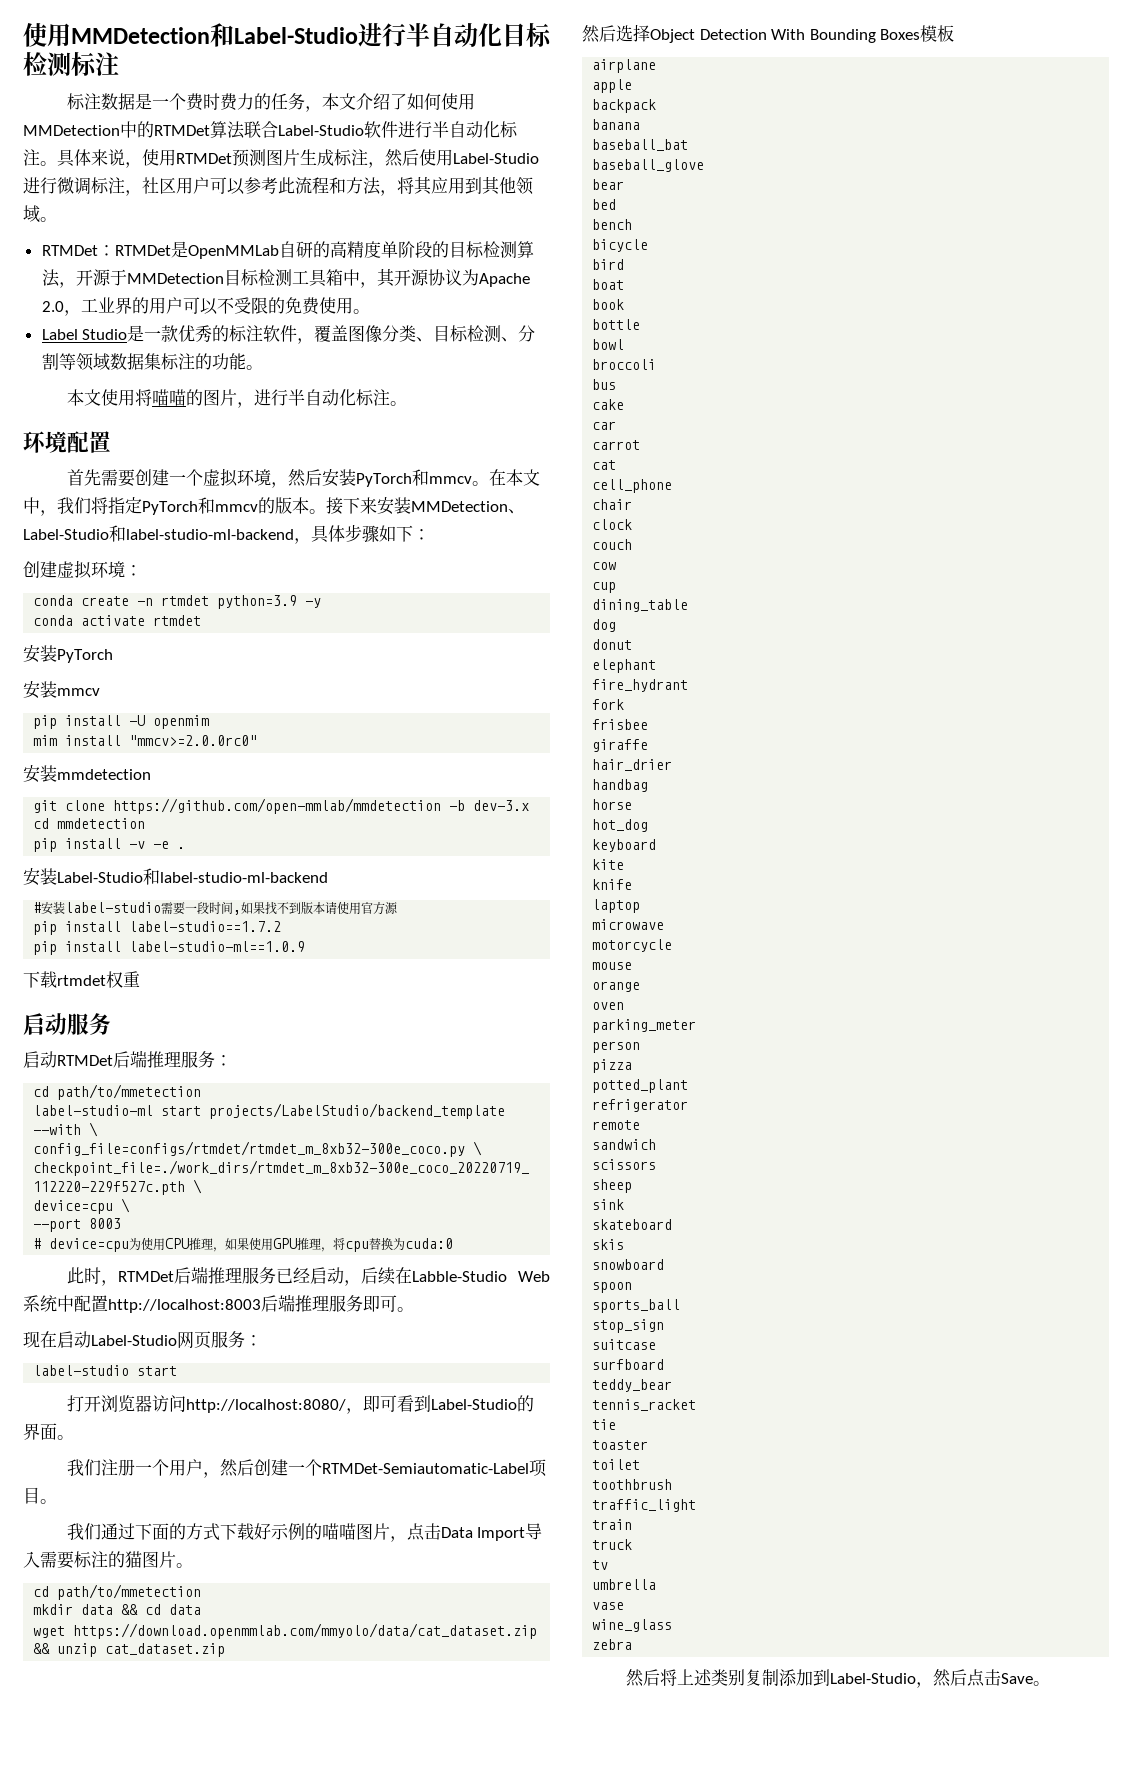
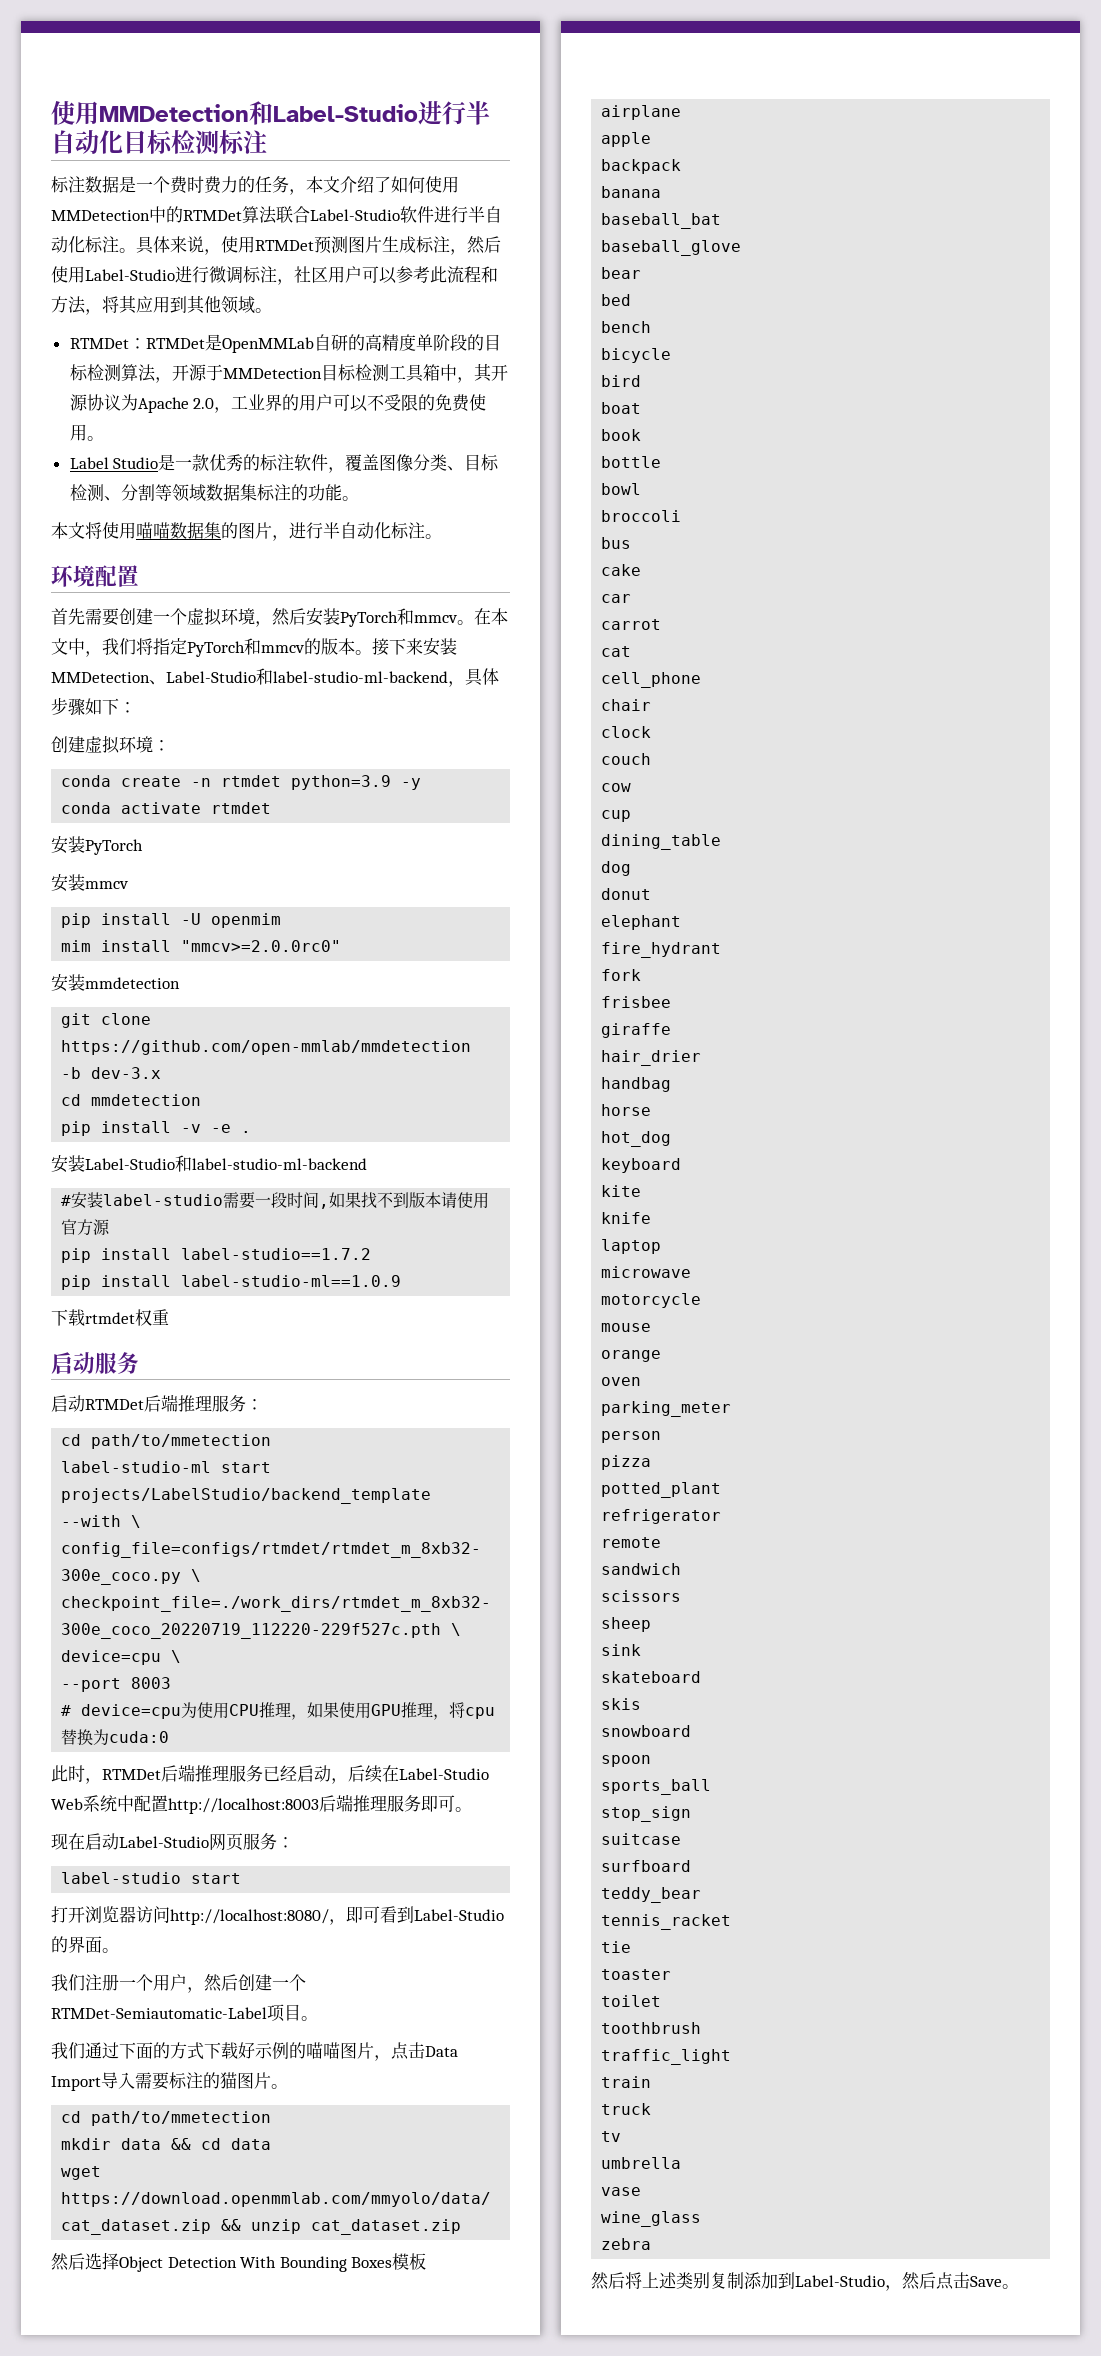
- 本文使用将喵喵的图片，进行半自动化标注。
+ 本文将使用喵喵数据集的图片，进行半自动化标注。
- 此时，RTMDet后端推理服务已经启动，后续在Labble-Studio Web系统中配置http://localhost:8003后端推理服务即可。
+ 此时，RTMDet后端推理服务已经启动，后续在Label-Studio Web系统中配置http://localhost:8003后端推理服务即可。

